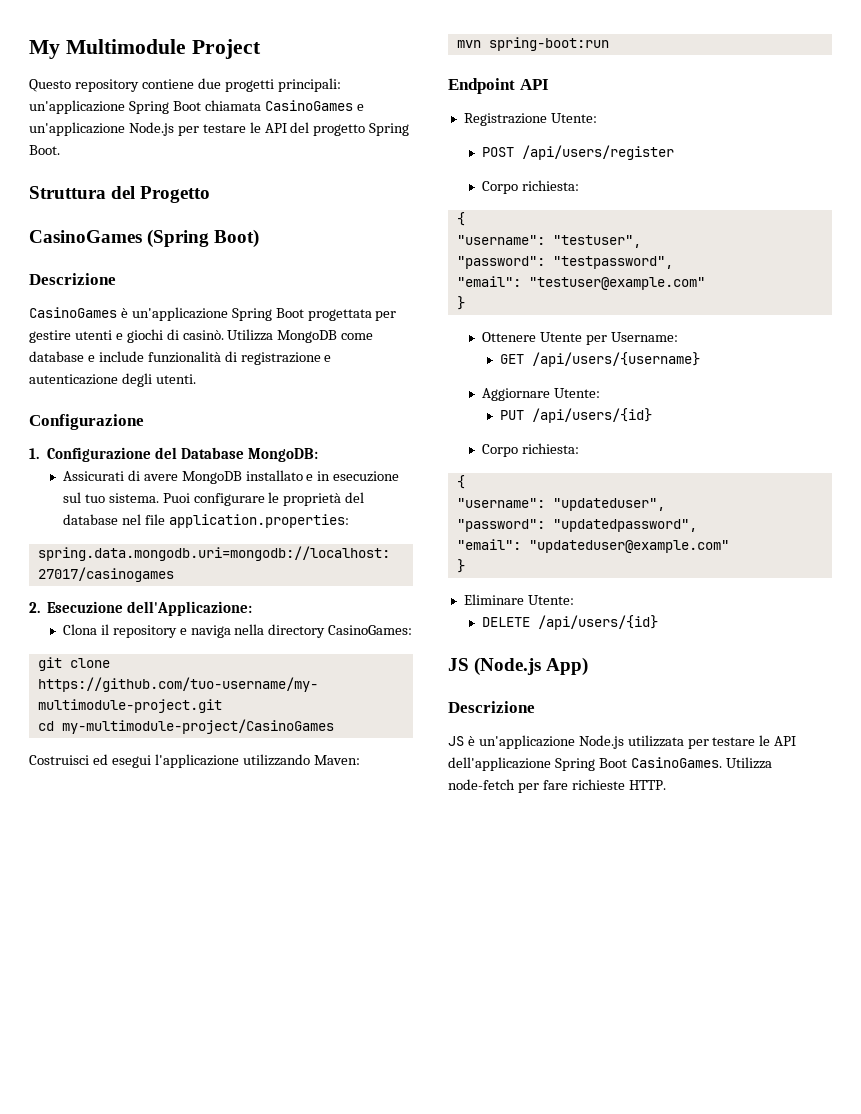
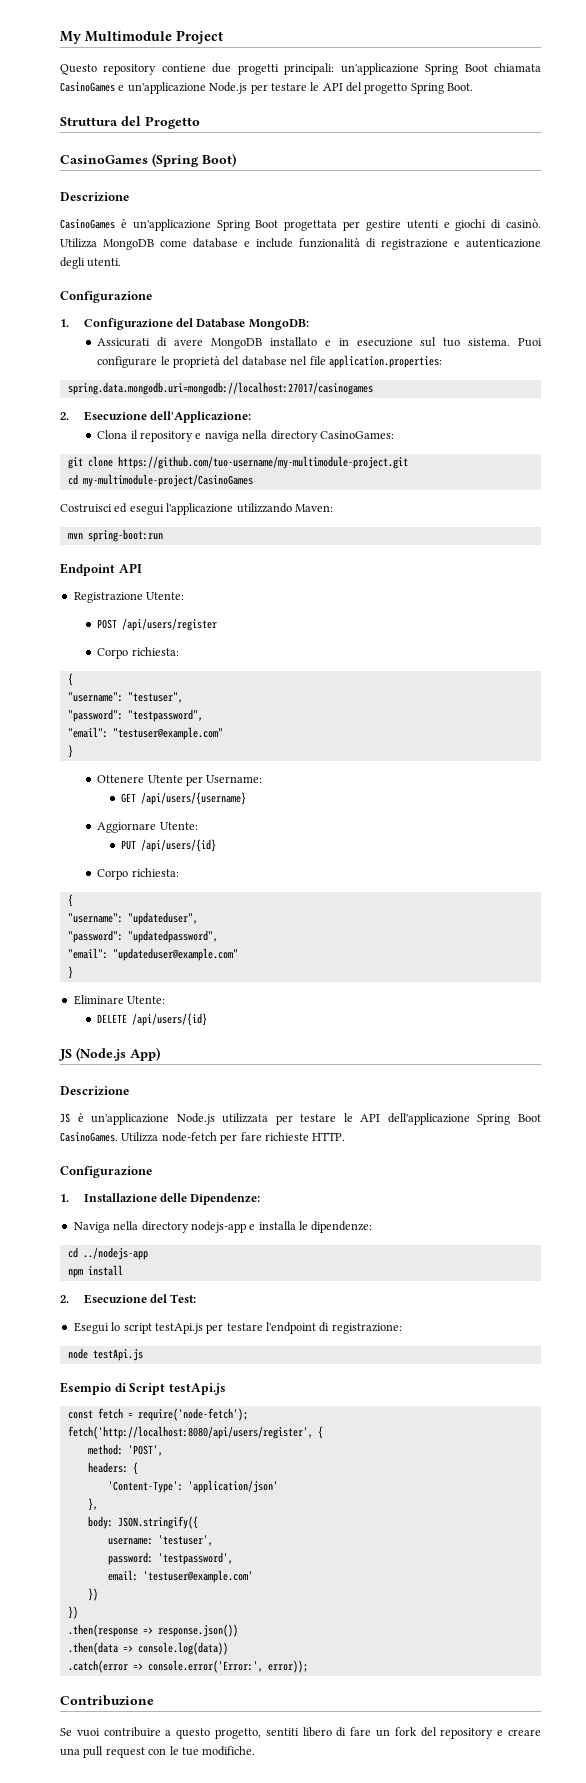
  Utilizza node-fetch per fare richieste HTTP.
+ Configurazione
+ 1. Installazione delle Dipendenze:
+ Naviga nella directory nodejs-app e installa le dipendenze:
+ cd ../nodejs-app
+ npm install
+ 2. Esecuzione del Test:
+ Esegui lo script testApi.js per testare l'endpoint di registrazione:
+ node testApi.js
+ Esempio di Script testApi.js
+ const fetch = require('node-fetch');
+ fetch('http://localhost:8080/api/users/register', {
+ method: 'POST',
+ headers: {
+ 'Content-Type': 'application/json'
+ },
+ body: JSON.stringify({
+ username: 'testuser',
+ password: 'testpassword',
+ email: 'testuser@example.com'
+ })
+ })
+ .then(response => response.json())
+ .then(data => console.log(data))
+ .catch(error => console.error('Error:', error));
+ Contribuzione
+ Se vuoi contribuire a questo progetto, sentiti libero di fare un fork del repository e creare una pull request con le tue modifiche.

